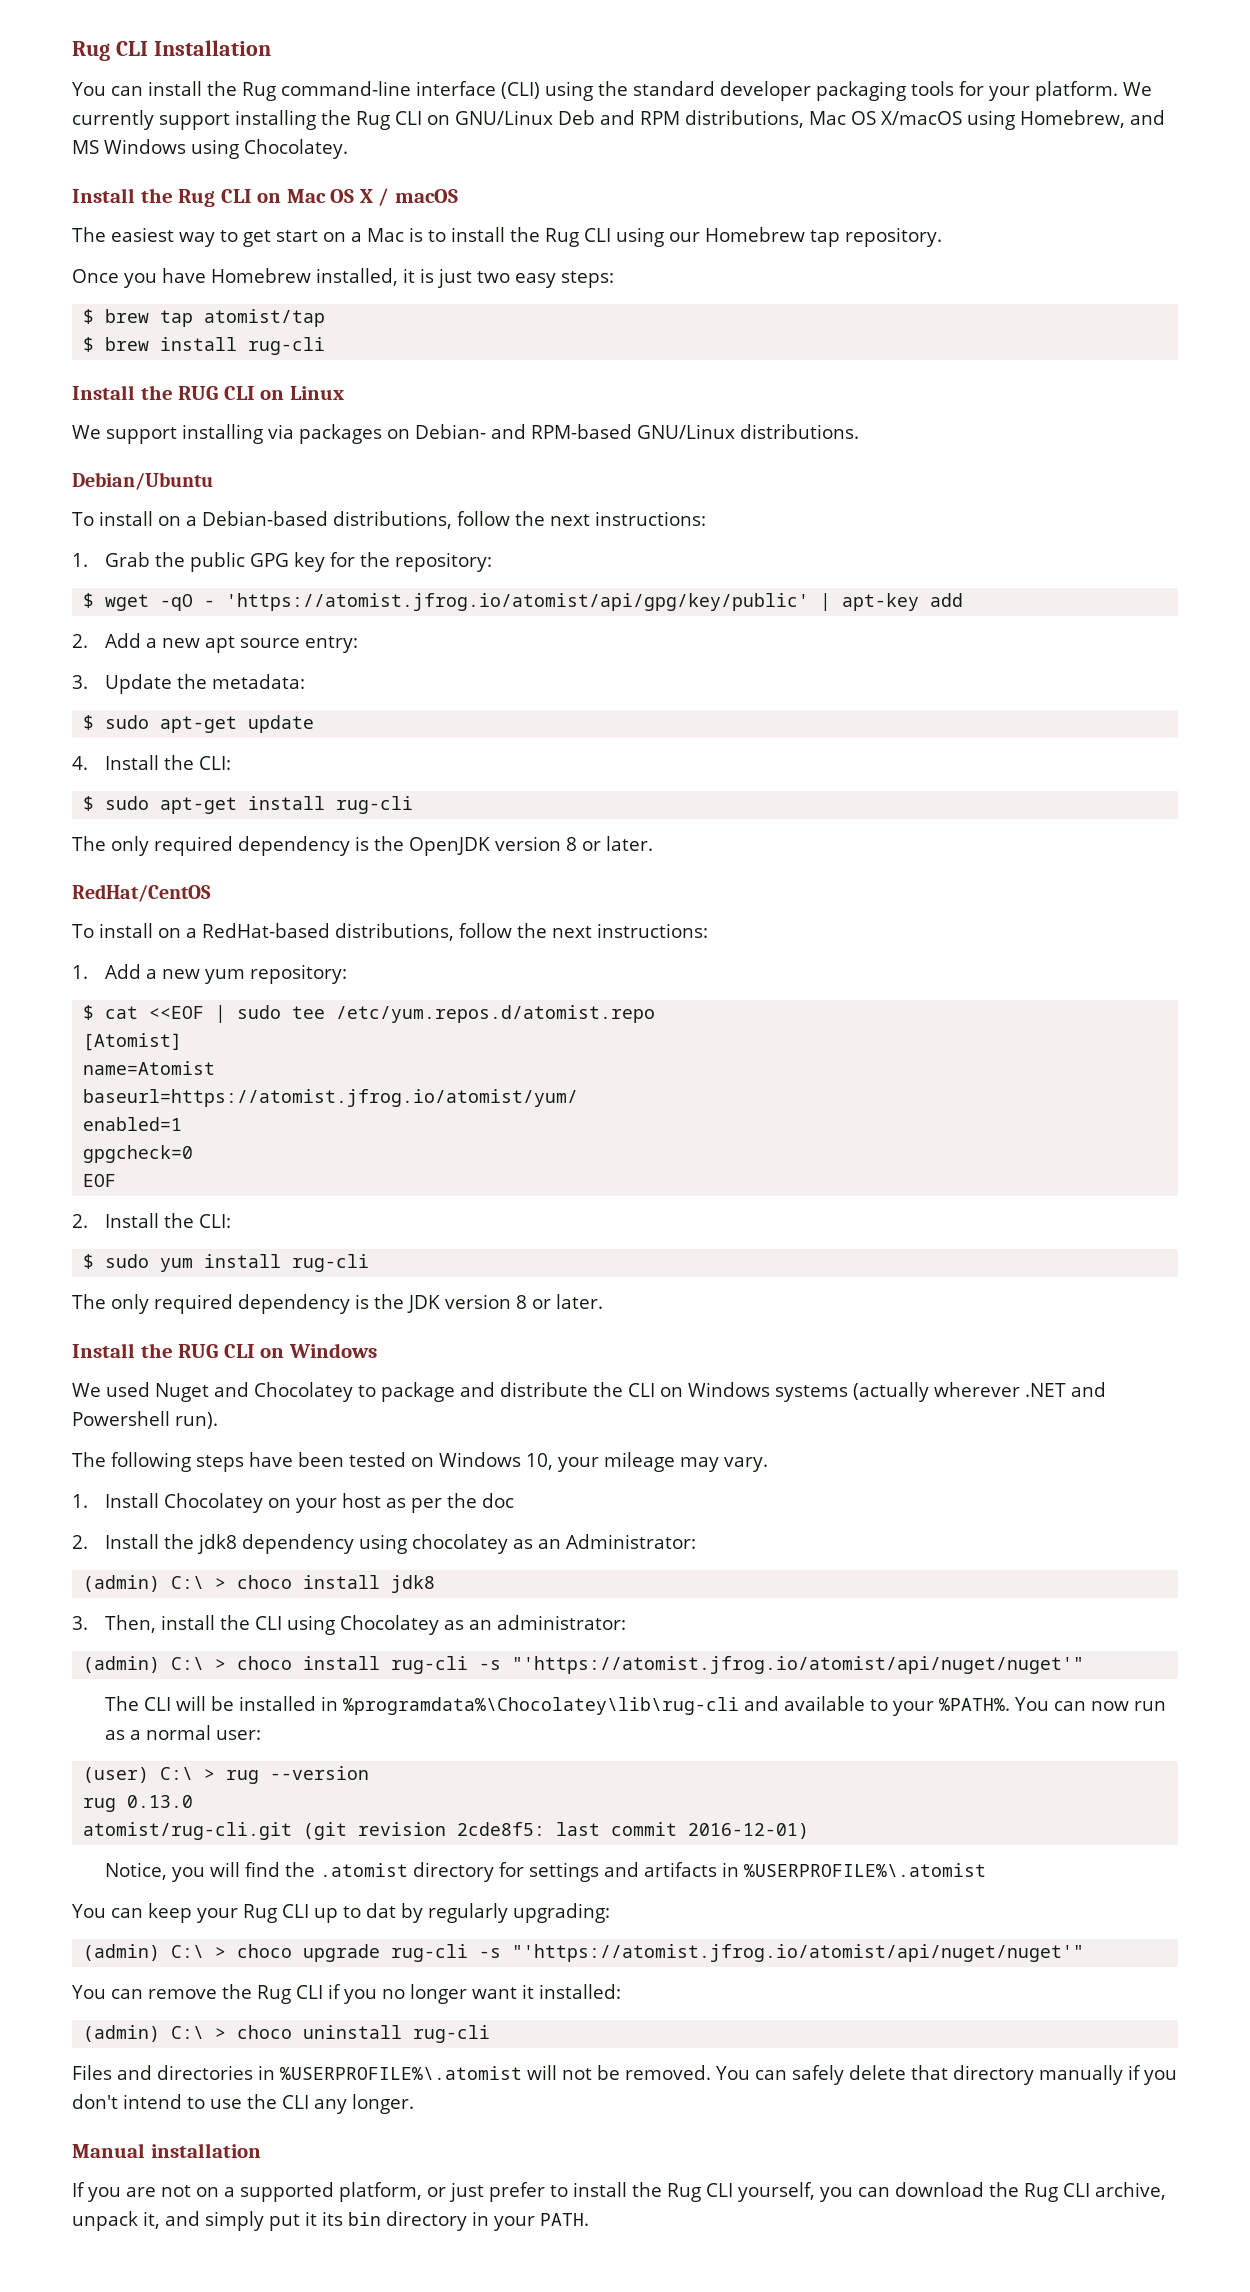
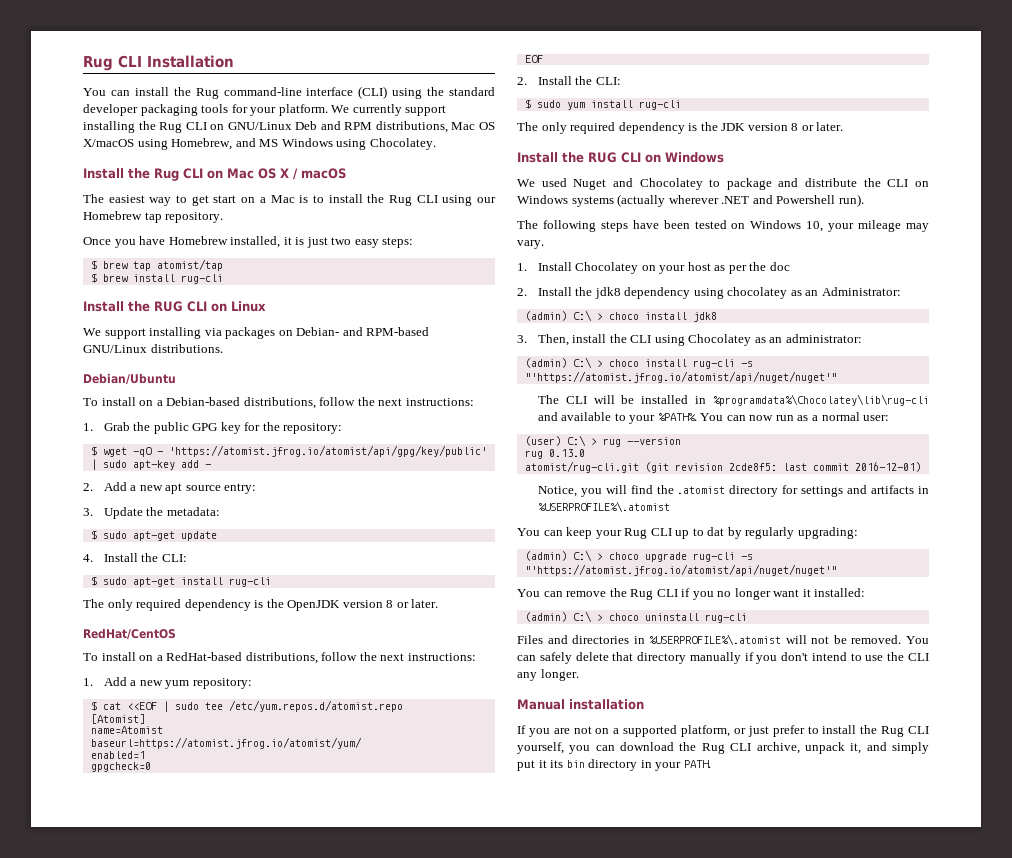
- $ wget -qO - 'https://atomist.jfrog.io/atomist/api/gpg/key/public' | apt-key add
+ $ wget -qO - 'https://atomist.jfrog.io/atomist/api/gpg/key/public' | sudo apt-key add -

